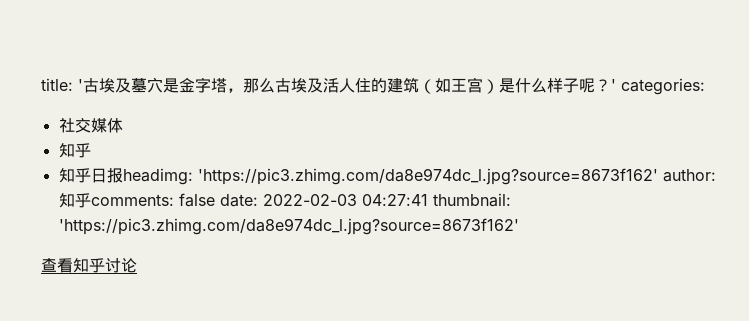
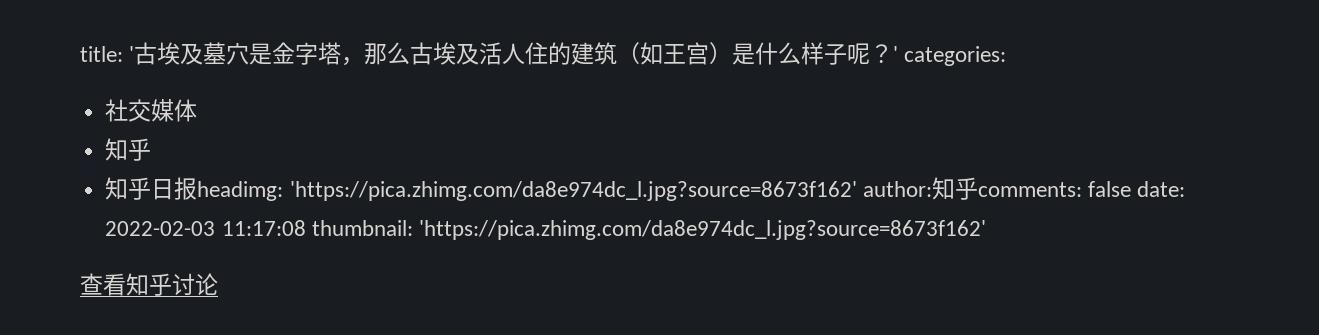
- 知乎日报headimg: 'https://pic3.zhimg.com/da8e974dc_l.jpg?source=8673f162' author:知乎comments: false date: 2022-02-03 04:27:41 thumbnail: 'https://pic3.zhimg.com/da8e974dc_l.jpg?source=8673f162'
+ 知乎日报headimg: 'https://pica.zhimg.com/da8e974dc_l.jpg?source=8673f162' author:知乎comments: false date: 2022-02-03 11:17:08 thumbnail: 'https://pica.zhimg.com/da8e974dc_l.jpg?source=8673f162'

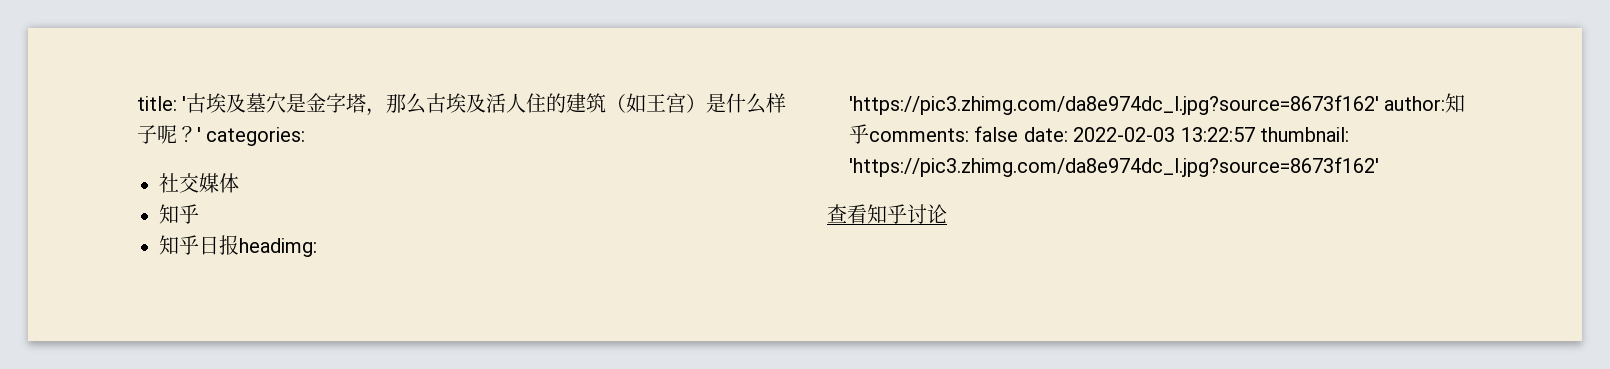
- 知乎日报headimg: 'https://pica.zhimg.com/da8e974dc_l.jpg?source=8673f162' author:知乎comments: false date: 2022-02-03 11:17:08 thumbnail: 'https://pica.zhimg.com/da8e974dc_l.jpg?source=8673f162'
+ 知乎日报headimg: 'https://pic3.zhimg.com/da8e974dc_l.jpg?source=8673f162' author:知乎comments: false date: 2022-02-03 13:22:57 thumbnail: 'https://pic3.zhimg.com/da8e974dc_l.jpg?source=8673f162'

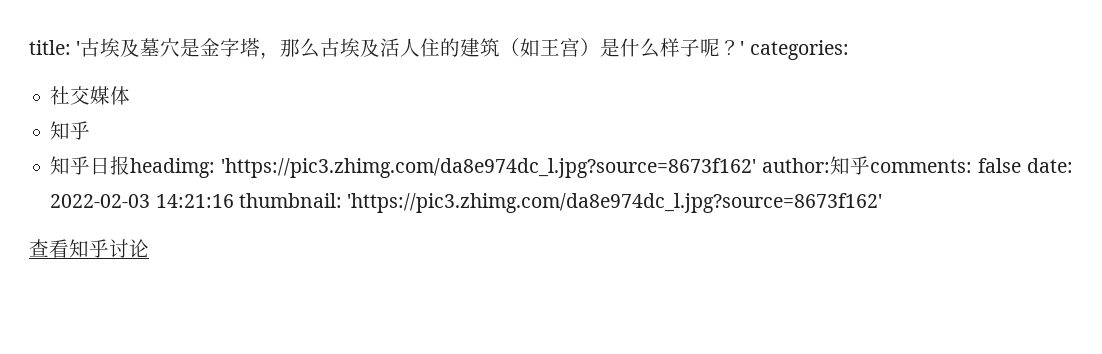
- 知乎日报headimg: 'https://pic3.zhimg.com/da8e974dc_l.jpg?source=8673f162' author:知乎comments: false date: 2022-02-03 13:22:57 thumbnail: 'https://pic3.zhimg.com/da8e974dc_l.jpg?source=8673f162'
+ 知乎日报headimg: 'https://pic3.zhimg.com/da8e974dc_l.jpg?source=8673f162' author:知乎comments: false date: 2022-02-03 14:21:16 thumbnail: 'https://pic3.zhimg.com/da8e974dc_l.jpg?source=8673f162'

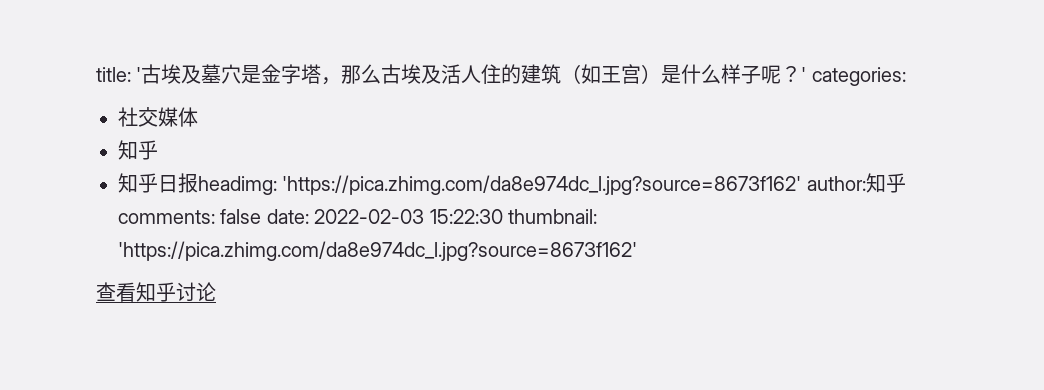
- 知乎日报headimg: 'https://pic3.zhimg.com/da8e974dc_l.jpg?source=8673f162' author:知乎comments: false date: 2022-02-03 14:21:16 thumbnail: 'https://pic3.zhimg.com/da8e974dc_l.jpg?source=8673f162'
+ 知乎日报headimg: 'https://pica.zhimg.com/da8e974dc_l.jpg?source=8673f162' author:知乎comments: false date: 2022-02-03 15:22:30 thumbnail: 'https://pica.zhimg.com/da8e974dc_l.jpg?source=8673f162'

